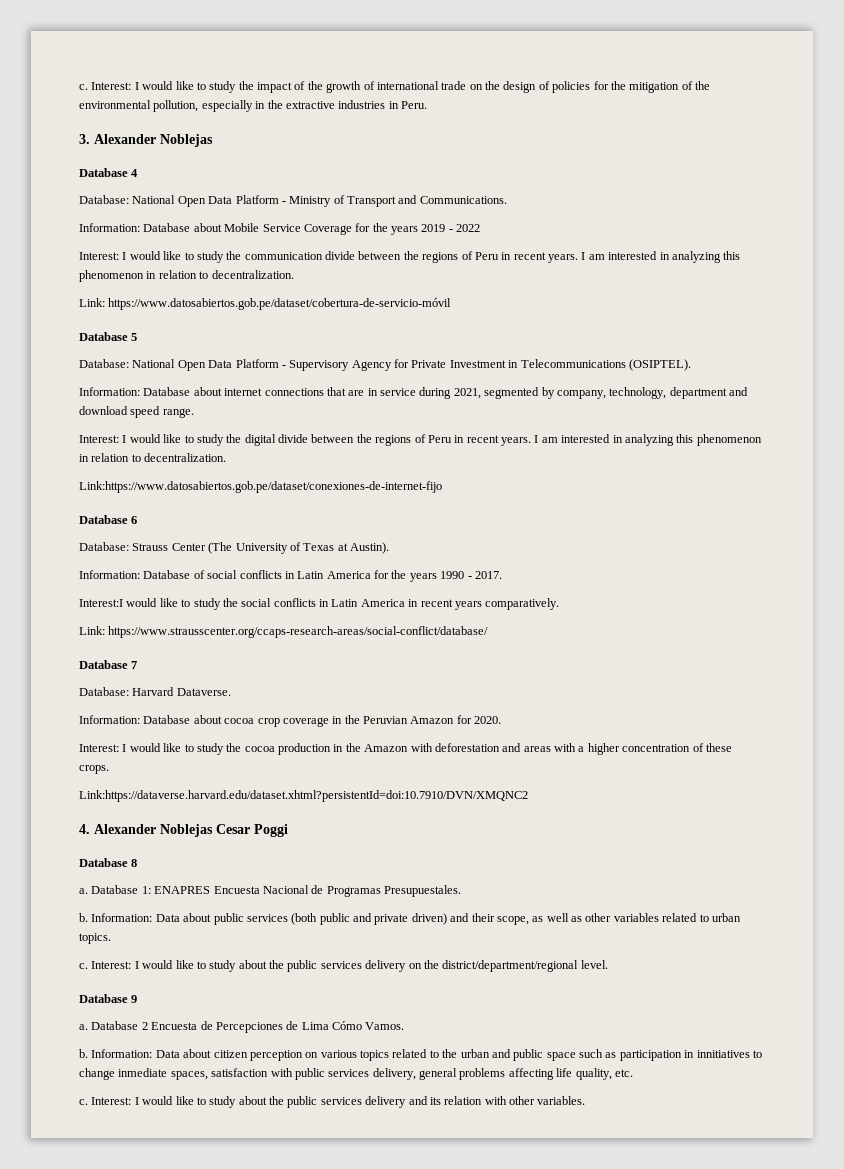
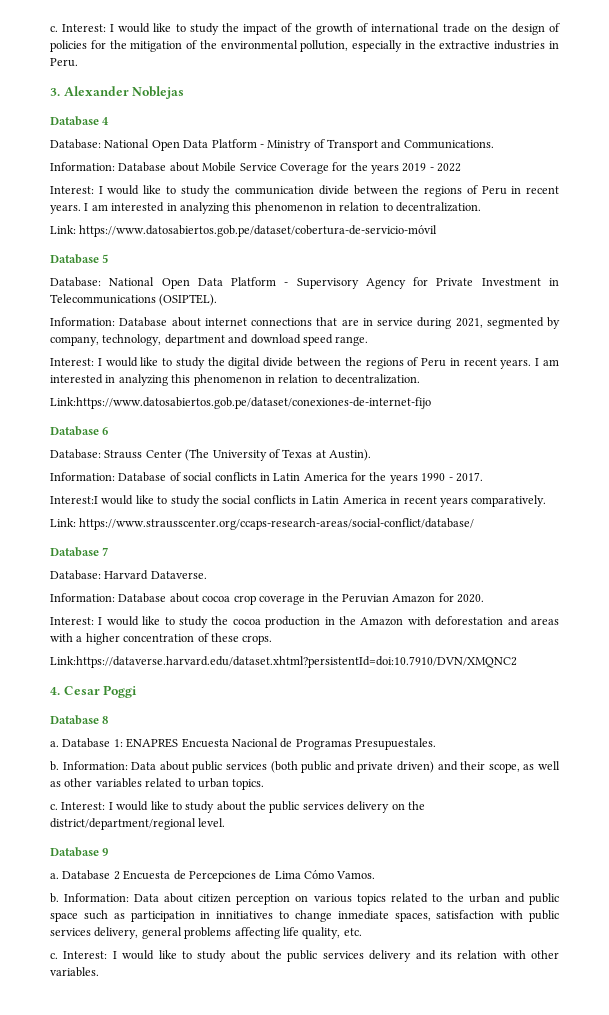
- 4. Alexander Noblejas Cesar Poggi
+ 4. Cesar Poggi

